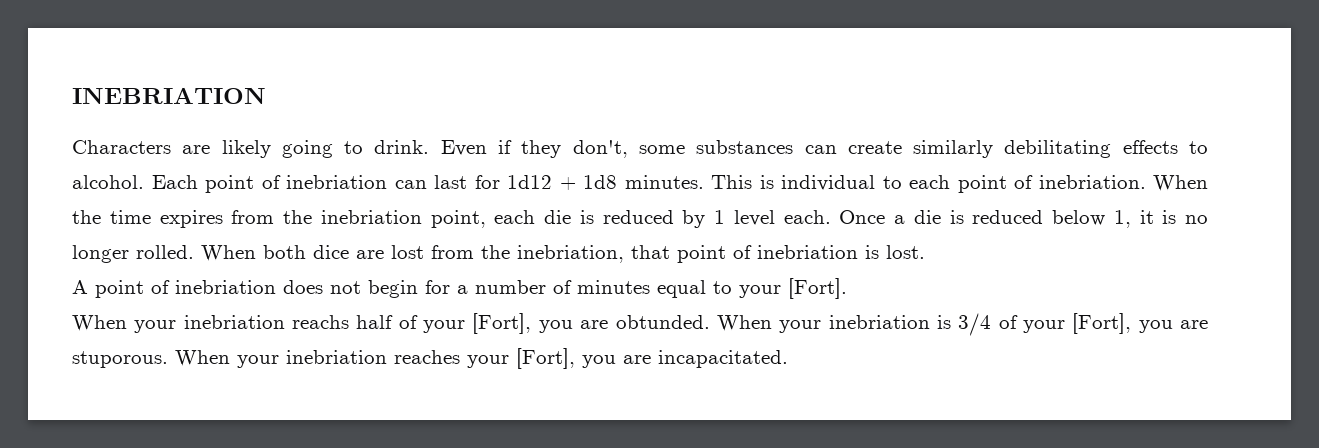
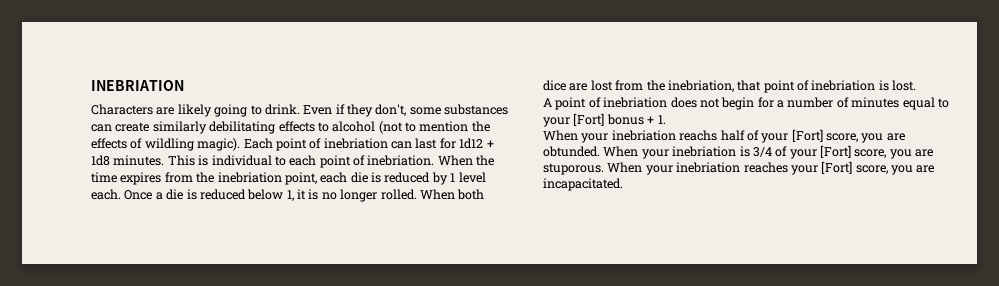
- Even if they don't, some substances can create similarly debilitating effects to alcohol.
+ Even if they don't, some substances can create similarly debilitating effects to alcohol (not to mention the effects of wildling magic).
- A point of inebriation does not begin for a number of minutes equal to your [Fort].
+ A point of inebriation does not begin for a number of minutes equal to your [Fort] bonus + 1.
- When your inebriation reachs half of your [Fort], you are obtunded.
+ When your inebriation reachs half of your [Fort] score, you are obtunded.
- When your inebriation is 3/4 of your [Fort], you are stuporous.
+ When your inebriation is 3/4 of your [Fort] score, you are stuporous.
- When your inebriation reaches your [Fort], you are incapacitated.
+ When your inebriation reaches your [Fort] score, you are incapacitated.

